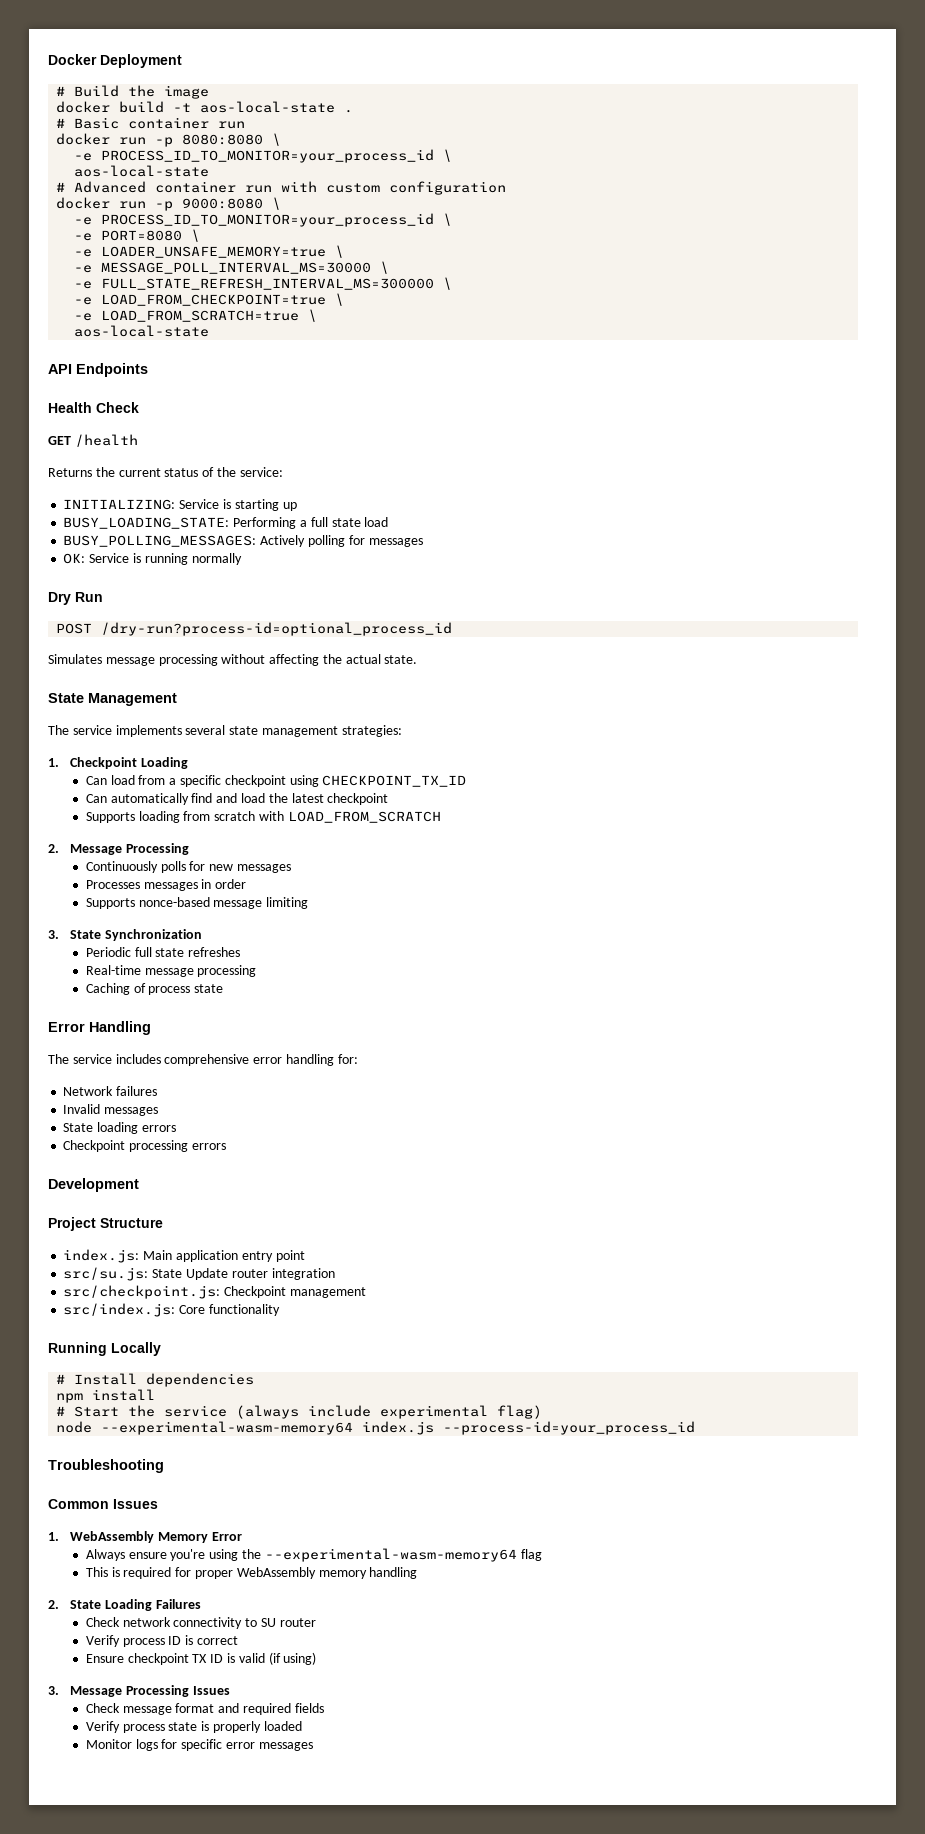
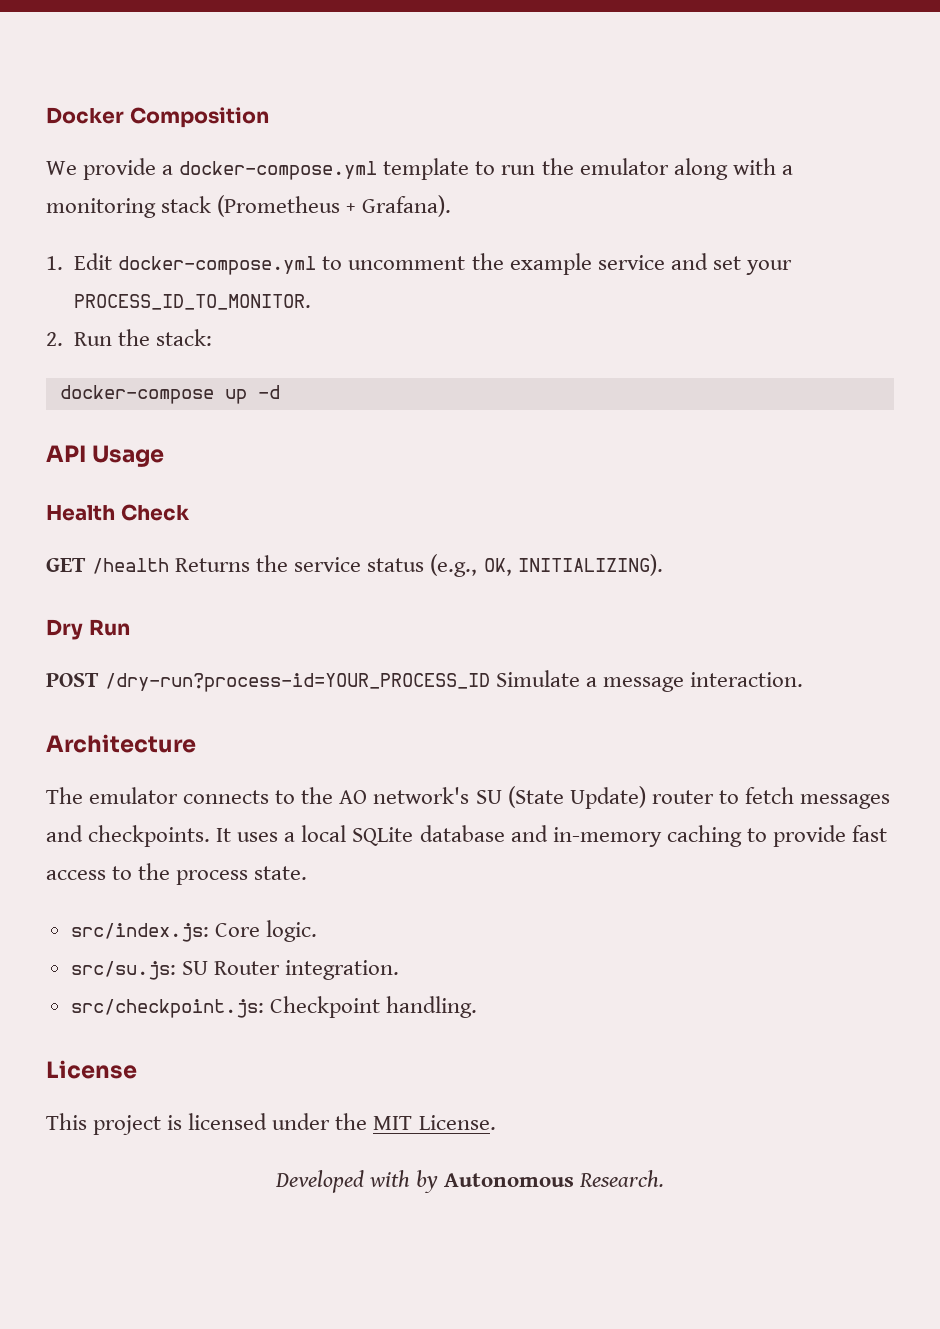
- Docker Deployment
- # Build the image
- docker build -t aos-local-state .
- # Basic container run
- docker run -p 8080:8080 \
- -e PROCESS_ID_TO_MONITOR=your_process_id \
- aos-local-state
- # Advanced container run with custom configuration
- docker run -p 9000:8080 \
- -e PROCESS_ID_TO_MONITOR=your_process_id \
- -e PORT=8080 \
- -e LOADER_UNSAFE_MEMORY=true \
- -e MESSAGE_POLL_INTERVAL_MS=30000 \
- -e FULL_STATE_REFRESH_INTERVAL_MS=300000 \
- -e LOAD_FROM_CHECKPOINT=true \
- -e LOAD_FROM_SCRATCH=true \
- aos-local-state
+ Docker Composition
+ We provide a docker-compose.yml template to run the emulator along with a monitoring stack (Prometheus + Grafana).
+ 1. Edit docker-compose.yml to uncomment the example service and set your PROCESS_ID_TO_MONITOR.
+ 2. Run the stack:
+ docker-compose up -d
- API Endpoints
+ API Usage
- GET /health
- Returns the current status of the service:
- INITIALIZING: Service is starting up
- BUSY_LOADING_STATE: Performing a full state load
- BUSY_POLLING_MESSAGES: Actively polling for messages
- OK: Service is running normally
+ GET /health Returns the service status (e.g., OK, INITIALIZING).
  Dry Run
- POST /dry-run?process-id=optional_process_id
- Simulates message processing without affecting the actual state.
- State Management
- The service implements several state management strategies:
- 1. Checkpoint Loading
- Can load from a specific checkpoint using CHECKPOINT_TX_ID
- Can automatically find and load the latest checkpoint
- Supports loading from scratch with LOAD_FROM_SCRATCH
- 2. Message Processing
- Continuously polls for new messages
- Processes messages in order
- Supports nonce-based message limiting
- 3. State Synchronization
- Periodic full state refreshes
- Real-time message processing
- Caching of process state
- Error Handling
- The service includes comprehensive error handling for:
- Network failures
- Invalid messages
- State loading errors
- Checkpoint processing errors
- Development
- Project Structure
- index.js: Main application entry point
- src/su.js: State Update router integration
- src/checkpoint.js: Checkpoint management
- src/index.js: Core functionality
- Running Locally
- # Install dependencies
- npm install
- # Start the service (always include experimental flag)
- node --experimental-wasm-memory64 index.js --process-id=your_process_id
- Troubleshooting
- Common Issues
- 1. WebAssembly Memory Error
- Always ensure you're using the --experimental-wasm-memory64 flag
- This is required for proper WebAssembly memory handling
- 2. State Loading Failures
- Check network connectivity to SU router
- Verify process ID is correct
- Ensure checkpoint TX ID is valid (if using)
- 3. Message Processing Issues
- Check message format and required fields
- Verify process state is properly loaded
- Monitor logs for specific error messages
+ POST /dry-run?process-id=YOUR_PROCESS_ID Simulate a message interaction.
+ Architecture
+ The emulator connects to the AO network's SU (State Update) router to fetch messages and checkpoints. It uses a local SQLite database and in-memory caching to provide fast access to the process state.
+ src/index.js: Core logic.
+ src/su.js: SU Router integration.
+ src/checkpoint.js: Checkpoint handling.
+ License
+ This project is licensed under the MIT License.
+ Developed with by Autonomous Research.

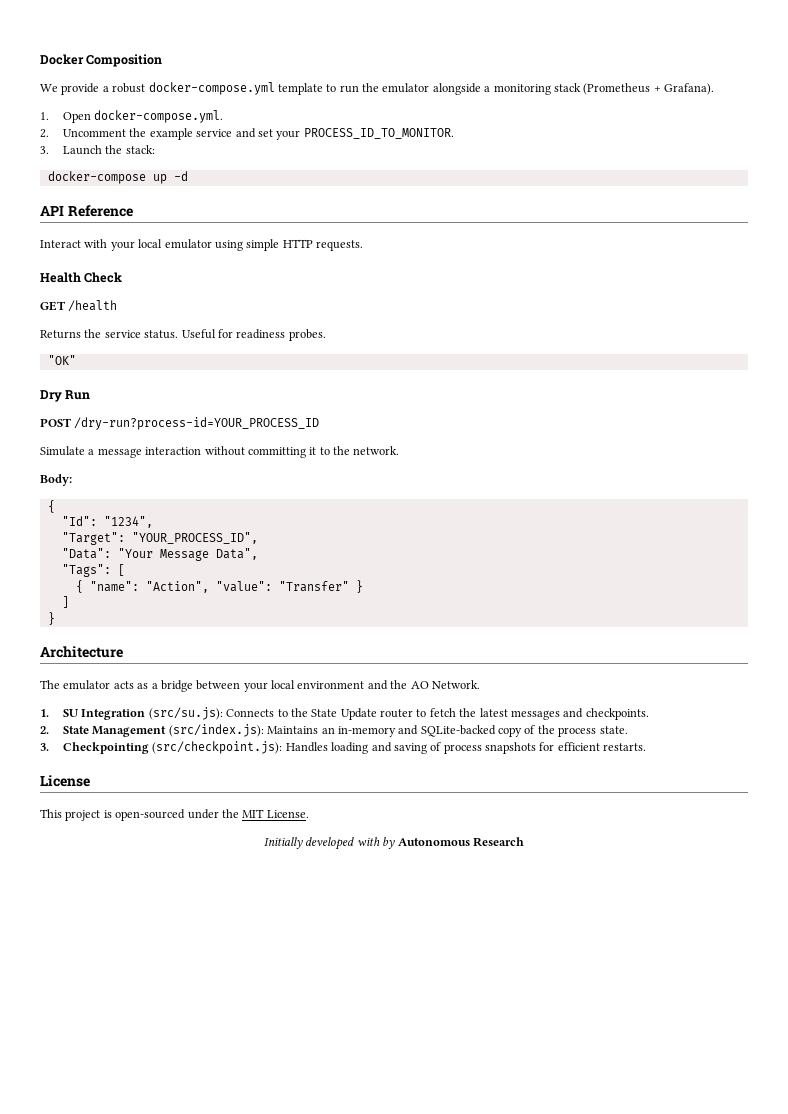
- We provide a docker-compose.yml template to run the emulator along with a monitoring stack (Prometheus + Grafana).
+ We provide a robust docker-compose.yml template to run the emulator alongside a monitoring stack (Prometheus + Grafana).
- 1. Edit docker-compose.yml to uncomment the example service and set your PROCESS_ID_TO_MONITOR.
+ 1. Open docker-compose.yml.
+ 2. Uncomment the example service and set your PROCESS_ID_TO_MONITOR.
- 2. Run the stack:
+ 3. Launch the stack:
- API Usage
+ API Reference
+ Interact with your local emulator using simple HTTP requests.
- GET /health Returns the service status (e.g., OK, INITIALIZING).
+ GET /health
+ Returns the service status. Useful for readiness probes.
+ "OK"
- POST /dry-run?process-id=YOUR_PROCESS_ID Simulate a message interaction.
+ POST /dry-run?process-id=YOUR_PROCESS_ID
+ Simulate a message interaction without committing it to the network.
+ Body:
+ {
+ "Id": "1234",
+ "Target": "YOUR_PROCESS_ID",
+ "Data": "Your Message Data",
+ "Tags": [
+ { "name": "Action", "value": "Transfer" }
+ ]
+ }
  Architecture
- The emulator connects to the AO network's SU (State Update) router to fetch messages and checkpoints. It uses a local SQLite database and in-memory caching to provide fast access to the process state.
- src/index.js: Core logic.
- src/su.js: SU Router integration.
- src/checkpoint.js: Checkpoint handling.
+ The emulator acts as a bridge between your local environment and the AO Network.
+ 1. SU Integration (src/su.js): Connects to the State Update router to fetch the latest messages and checkpoints.
+ 2. State Management (src/index.js): Maintains an in-memory and SQLite-backed copy of the process state.
+ 3. Checkpointing (src/checkpoint.js): Handles loading and saving of process snapshots for efficient restarts.
- This project is licensed under the MIT License.
+ This project is open-sourced under the MIT License.
- Developed with by Autonomous Research.
+ Initially developed with by Autonomous Research

